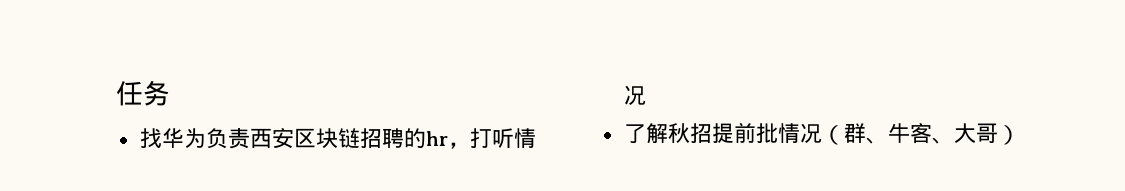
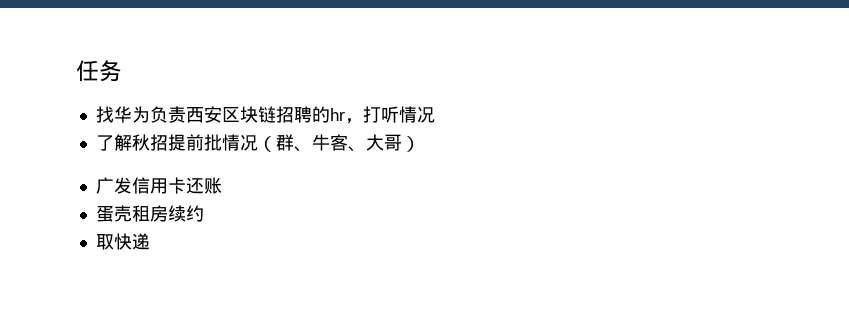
+ 广发信用卡还账
+ 蛋壳租房续约
+ 取快递

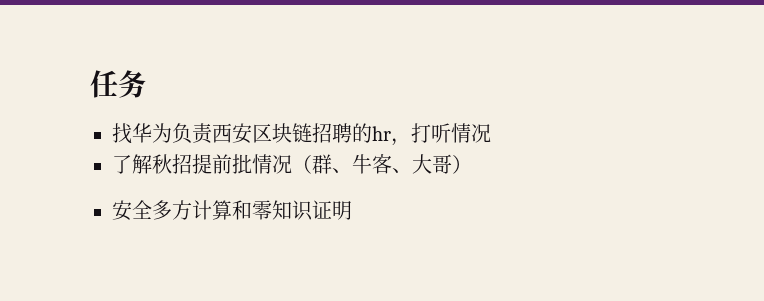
- 广发信用卡还账
- 蛋壳租房续约
- 取快递
+ 安全多方计算和零知识证明

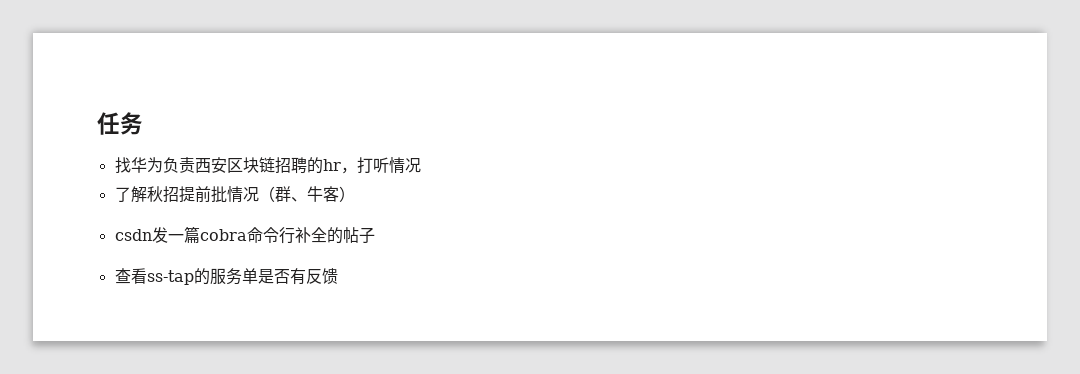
- 了解秋招提前批情况（群、牛客、大哥）
+ 了解秋招提前批情况（群、牛客）
- 安全多方计算和零知识证明
+ csdn发一篇cobra命令行补全的帖子
+ 查看ss-tap的服务单是否有反馈

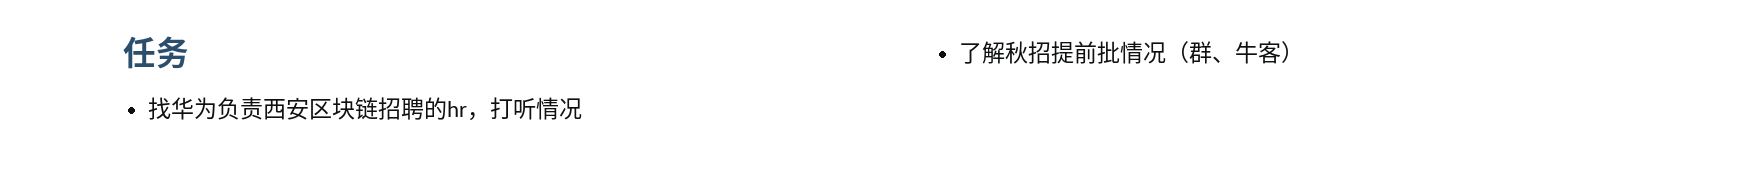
- csdn发一篇cobra命令行补全的帖子
- 查看ss-tap的服务单是否有反馈

